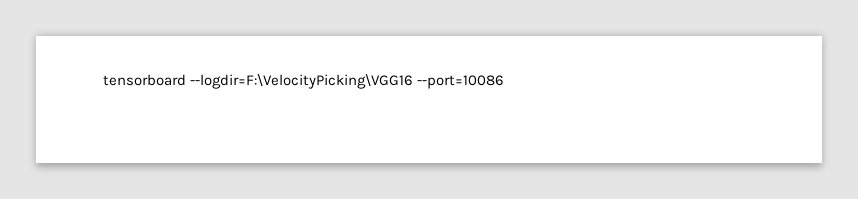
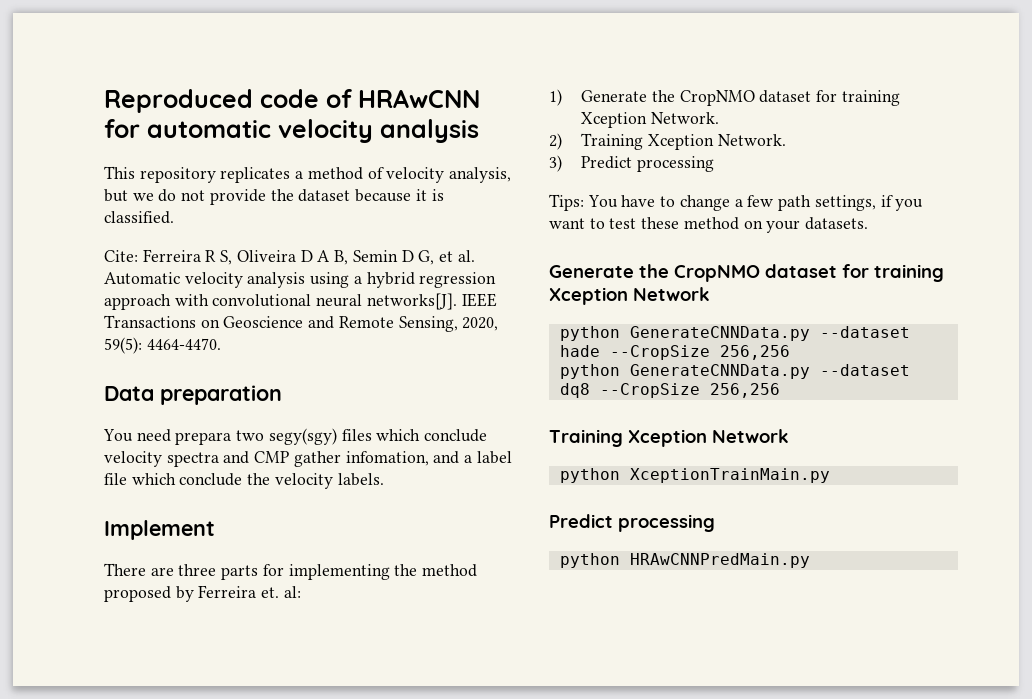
- tensorboard --logdir=F:\VelocityPicking\VGG16 --port=10086
+ Reproduced code of HRAwCNN for automatic velocity analysis
+ This repository replicates a method of velocity analysis, but we do not provide the dataset because it is classified.
+ Cite: Ferreira R S, Oliveira D A B, Semin D G, et al. Automatic velocity analysis using a hybrid regression approach with convolutional neural networks[J]. IEEE Transactions on Geoscience and Remote Sensing, 2020, 59(5): 4464-4470.
+ Data preparation
+ You need prepara two segy(sgy) files which conclude velocity spectra and CMP gather infomation, and a label file which conclude the velocity labels.
+ Implement
+ There are three parts for implementing the method proposed by Ferreira et. al:
+ 1) Generate the CropNMO dataset for training Xception Network.
+ 2) Training Xception Network.
+ 3) Predict processing
+ Tips: You have to change a few path settings, if you want to test these method on your datasets.
+ Generate the CropNMO dataset for training Xception Network
+ python GenerateCNNData.py --dataset hade --CropSize 256,256
+ python GenerateCNNData.py --dataset dq8 --CropSize 256,256
+ Training Xception Network
+ python XceptionTrainMain.py
+ Predict processing
+ python HRAwCNNPredMain.py

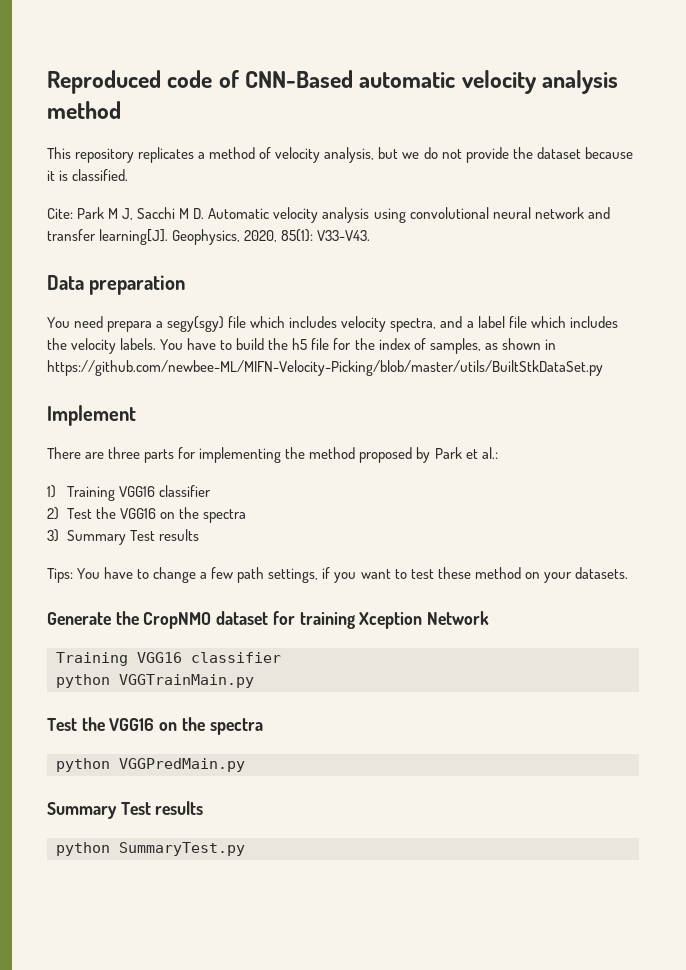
- Reproduced code of HRAwCNN for automatic velocity analysis
+ Reproduced code of CNN-Based automatic velocity analysis method
- Cite: Ferreira R S, Oliveira D A B, Semin D G, et al. Automatic velocity analysis using a hybrid regression approach with convolutional neural networks[J]. IEEE Transactions on Geoscience and Remote Sensing, 2020, 59(5): 4464-4470.
+ Cite: Park M J, Sacchi M D. Automatic velocity analysis using convolutional neural network and transfer learning[J]. Geophysics, 2020, 85(1): V33-V43.
- You need prepara two segy(sgy) files which conclude velocity spectra and CMP gather infomation, and a label file which conclude the velocity labels.
+ You need prepara a segy(sgy) file which includes velocity spectra, and a label file which includes the velocity labels. You have to build the h5 file for the index of samples, as shown in https://github.com/newbee-ML/MIFN-Velocity-Picking/blob/master/utils/BuiltStkDataSet.py
- There are three parts for implementing the method proposed by Ferreira et. al:
- 1) Generate the CropNMO dataset for training Xception Network.
- 2) Training Xception Network.
- 3) Predict processing
+ There are three parts for implementing the method proposed by Park et al.:
+ 1) Training VGG16 classifier
+ 2) Test the VGG16 on the spectra
+ 3) Summary Test results
  Generate the CropNMO dataset for training Xception Network
- python GenerateCNNData.py --dataset hade --CropSize 256,256
- python GenerateCNNData.py --dataset dq8 --CropSize 256,256
- Training Xception Network
- python XceptionTrainMain.py
- Predict processing
- python HRAwCNNPredMain.py
+ Training VGG16 classifier
+ python VGGTrainMain.py
+ Test the VGG16 on the spectra
+ python VGGPredMain.py
+ Summary Test results
+ python SummaryTest.py

